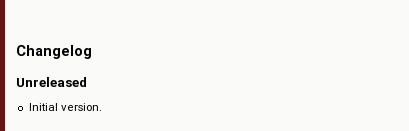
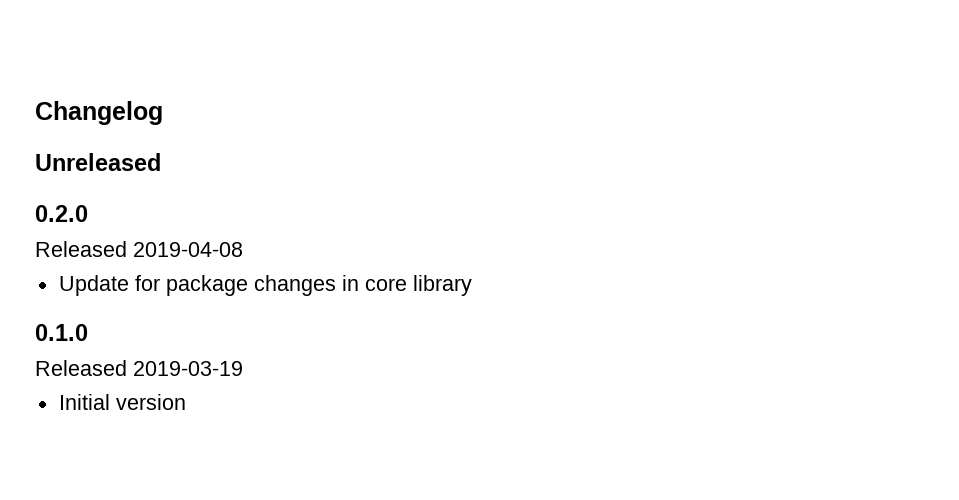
+ 0.2.0
+ Released 2019-04-08
+ Update for package changes in core library
+ 0.1.0
+ Released 2019-03-19
- Initial version.
+ Initial version

